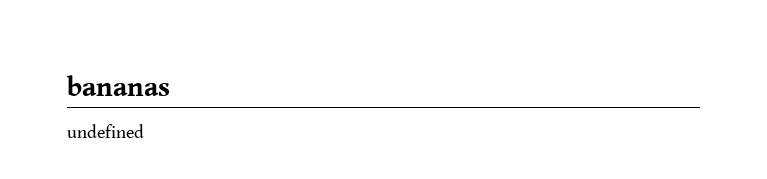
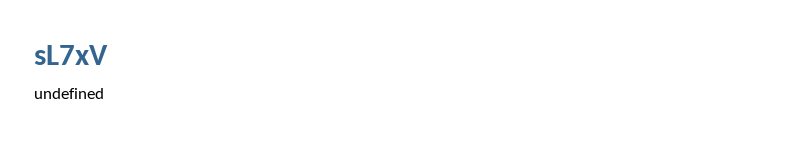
- bananas
+ sL7xV

